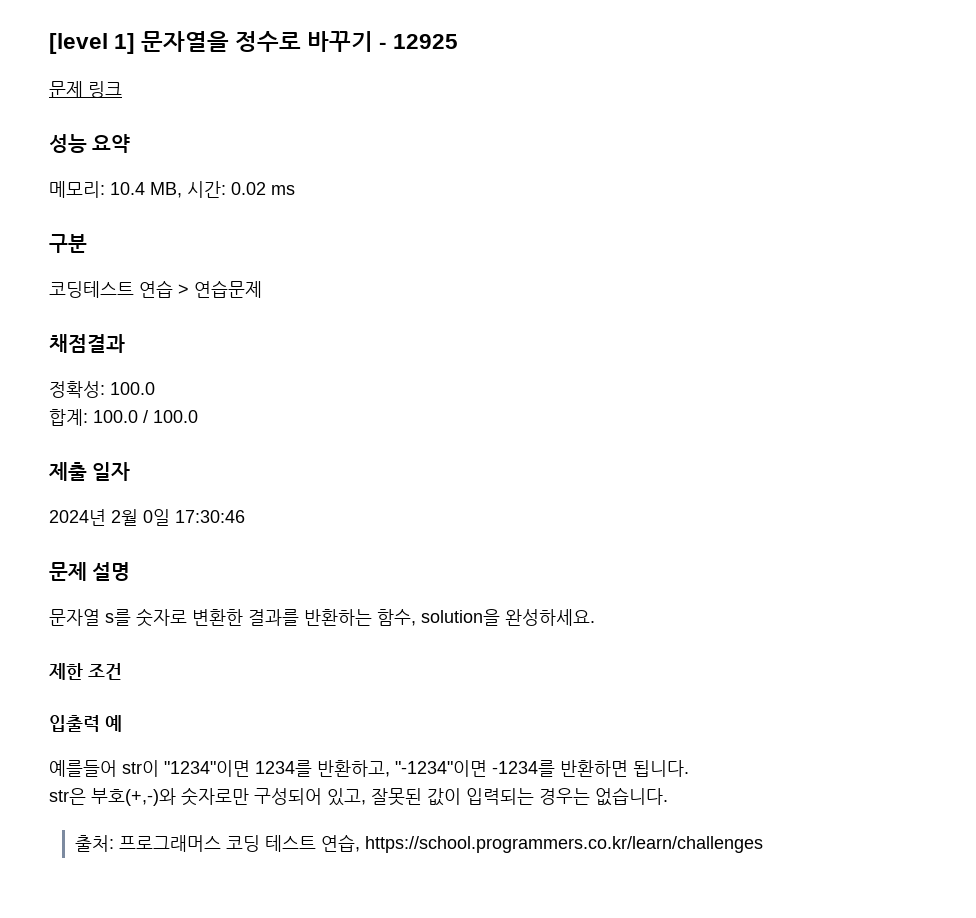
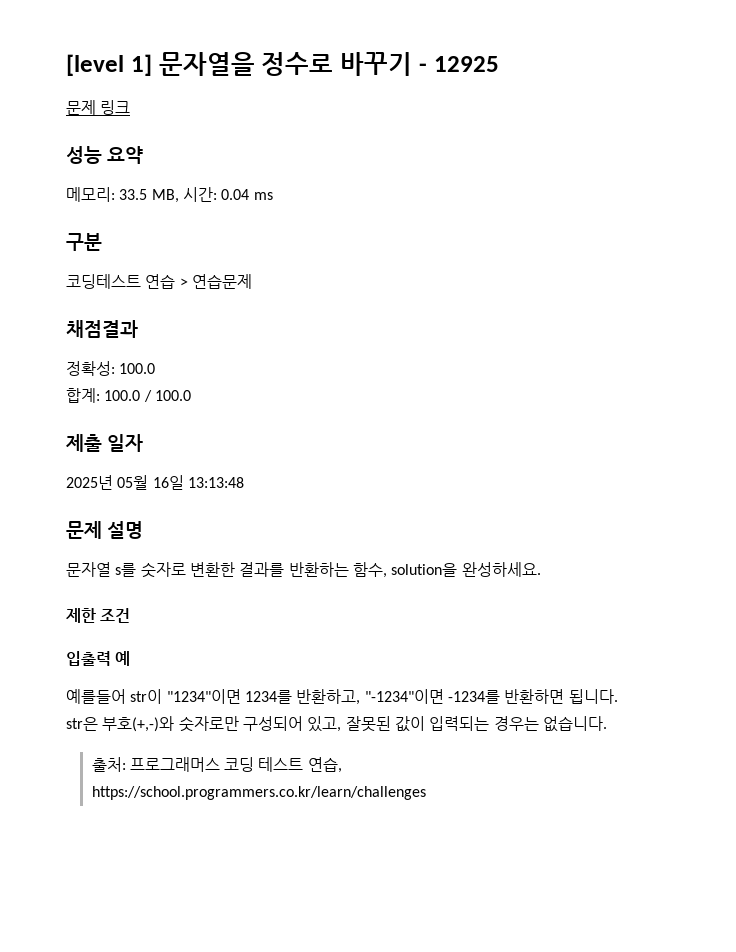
- 메모리: 10.4 MB, 시간: 0.02 ms
+ 메모리: 33.5 MB, 시간: 0.04 ms
- 2024년 2월 0일 17:30:46
+ 2025년 05월 16일 13:13:48

